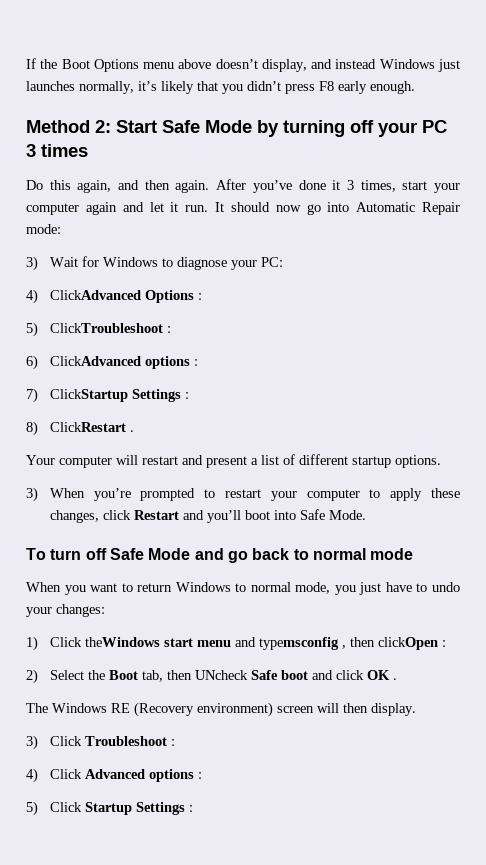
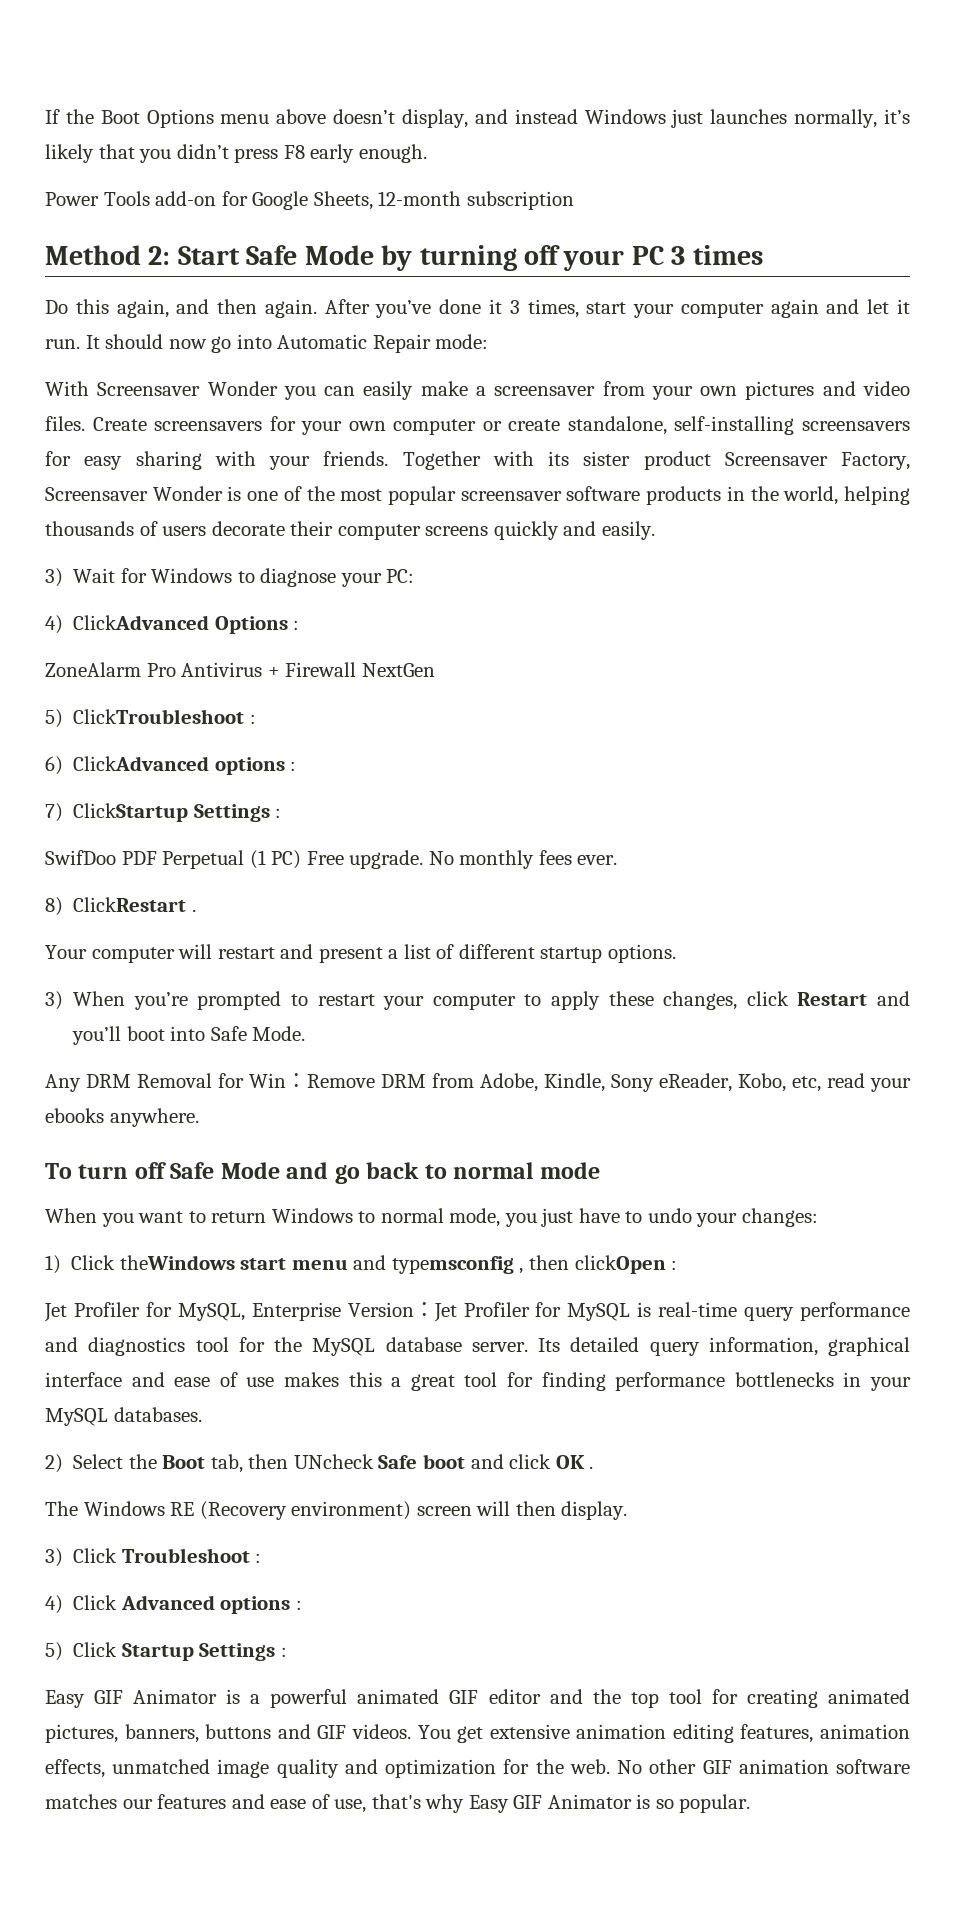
+ Power Tools add-on for Google Sheets, 12-month subscription
+ With Screensaver Wonder you can easily make a screensaver from your own pictures and video files. Create screensavers for your own computer or create standalone, self-installing screensavers for easy sharing with your friends. Together with its sister product Screensaver Factory, Screensaver Wonder is one of the most popular screensaver software products in the world, helping thousands of users decorate their computer screens quickly and easily.
+ ZoneAlarm Pro Antivirus + Firewall NextGen
+ SwifDoo PDF Perpetual (1 PC) Free upgrade. No monthly fees ever.
+ Any DRM Removal for Win：Remove DRM from Adobe, Kindle, Sony eReader, Kobo, etc, read your ebooks anywhere.
+ Jet Profiler for MySQL, Enterprise Version：Jet Profiler for MySQL is real-time query performance and diagnostics tool for the MySQL database server. Its detailed query information, graphical interface and ease of use makes this a great tool for finding performance bottlenecks in your MySQL databases.
+ Easy GIF Animator is a powerful animated GIF editor and the top tool for creating animated pictures, banners, buttons and GIF videos. You get extensive animation editing features, animation effects, unmatched image quality and optimization for the web. No other GIF animation software matches our features and ease of use, that's why Easy GIF Animator is so popular.

